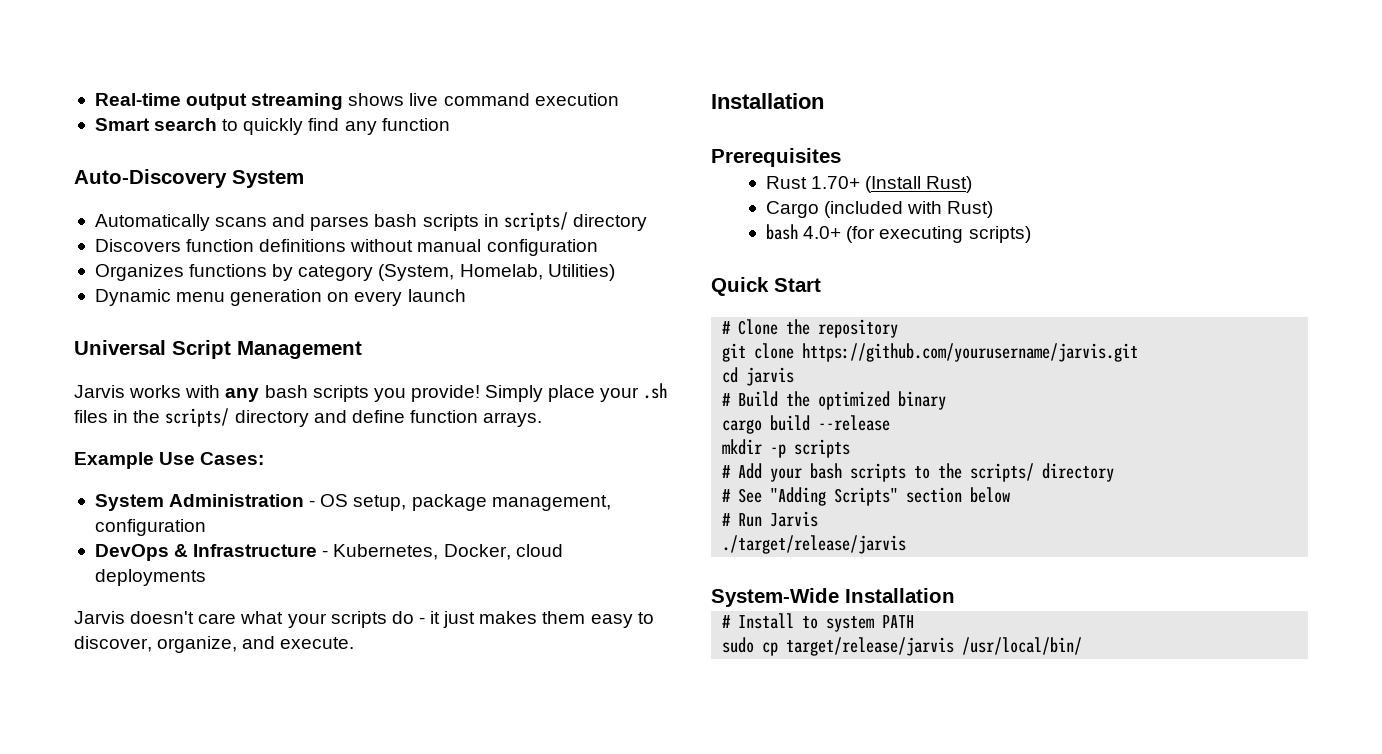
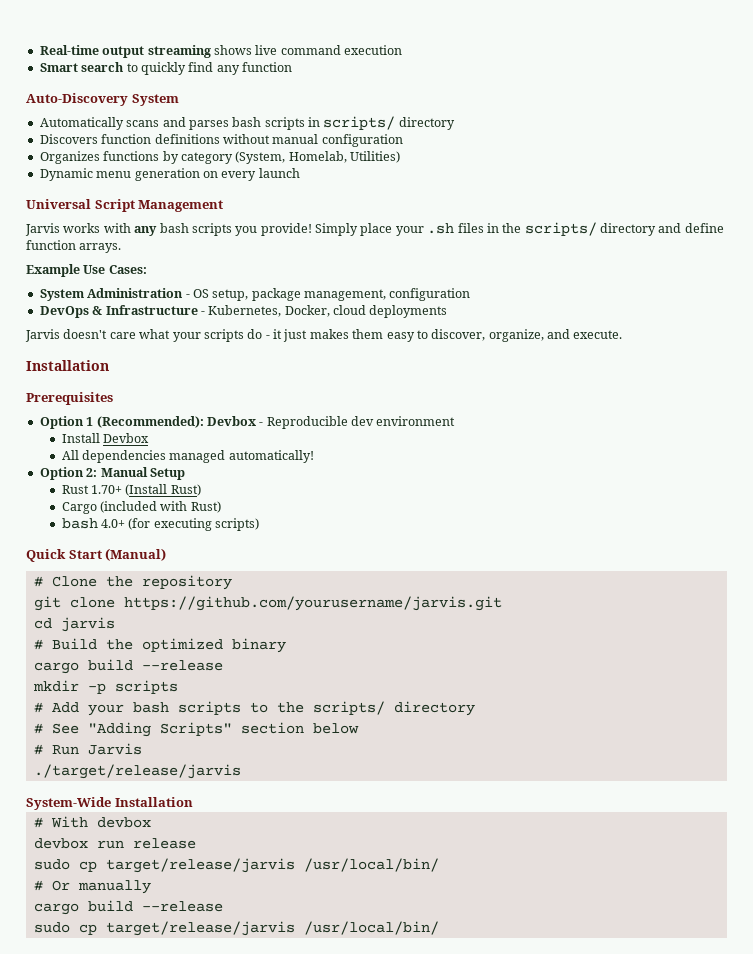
+ Option 1 (Recommended): Devbox - Reproducible dev environment
+ Install Devbox
+ All dependencies managed automatically!
+ Option 2: Manual Setup
- Quick Start
+ Quick Start (Manual)
- # Install to system PATH
+ # With devbox
+ devbox run release
+ sudo cp target/release/jarvis /usr/local/bin/
+ # Or manually
+ cargo build --release

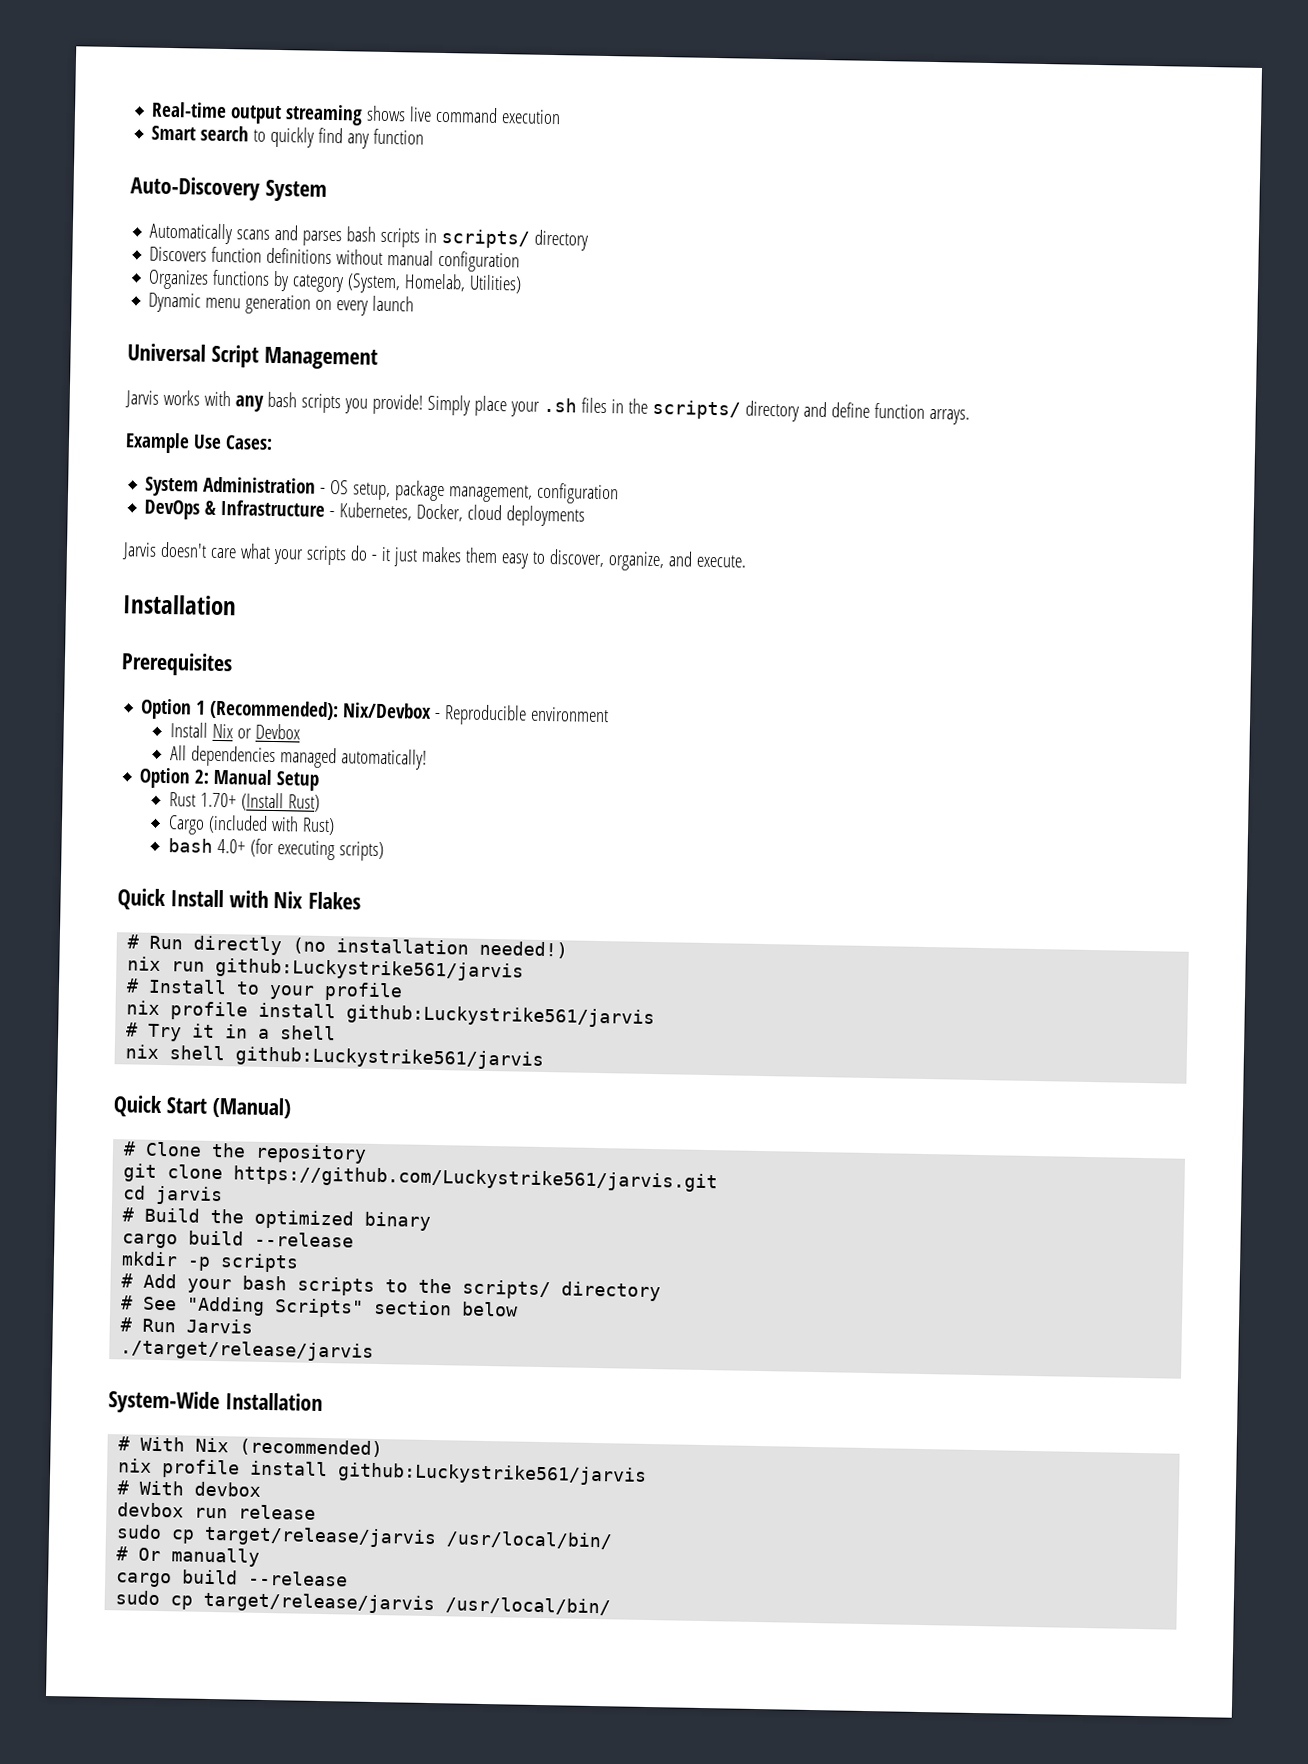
- Option 1 (Recommended): Devbox - Reproducible dev environment
+ Option 1 (Recommended): Nix/Devbox - Reproducible environment
- Install Devbox
+ Install Nix or Devbox
+ Quick Install with Nix Flakes
+ # Run directly (no installation needed!)
+ nix run github:Luckystrike561/jarvis
+ # Install to your profile
+ nix profile install github:Luckystrike561/jarvis
+ # Try it in a shell
+ nix shell github:Luckystrike561/jarvis
- git clone https://github.com/yourusername/jarvis.git
+ git clone https://github.com/Luckystrike561/jarvis.git
+ # With Nix (recommended)
+ nix profile install github:Luckystrike561/jarvis

